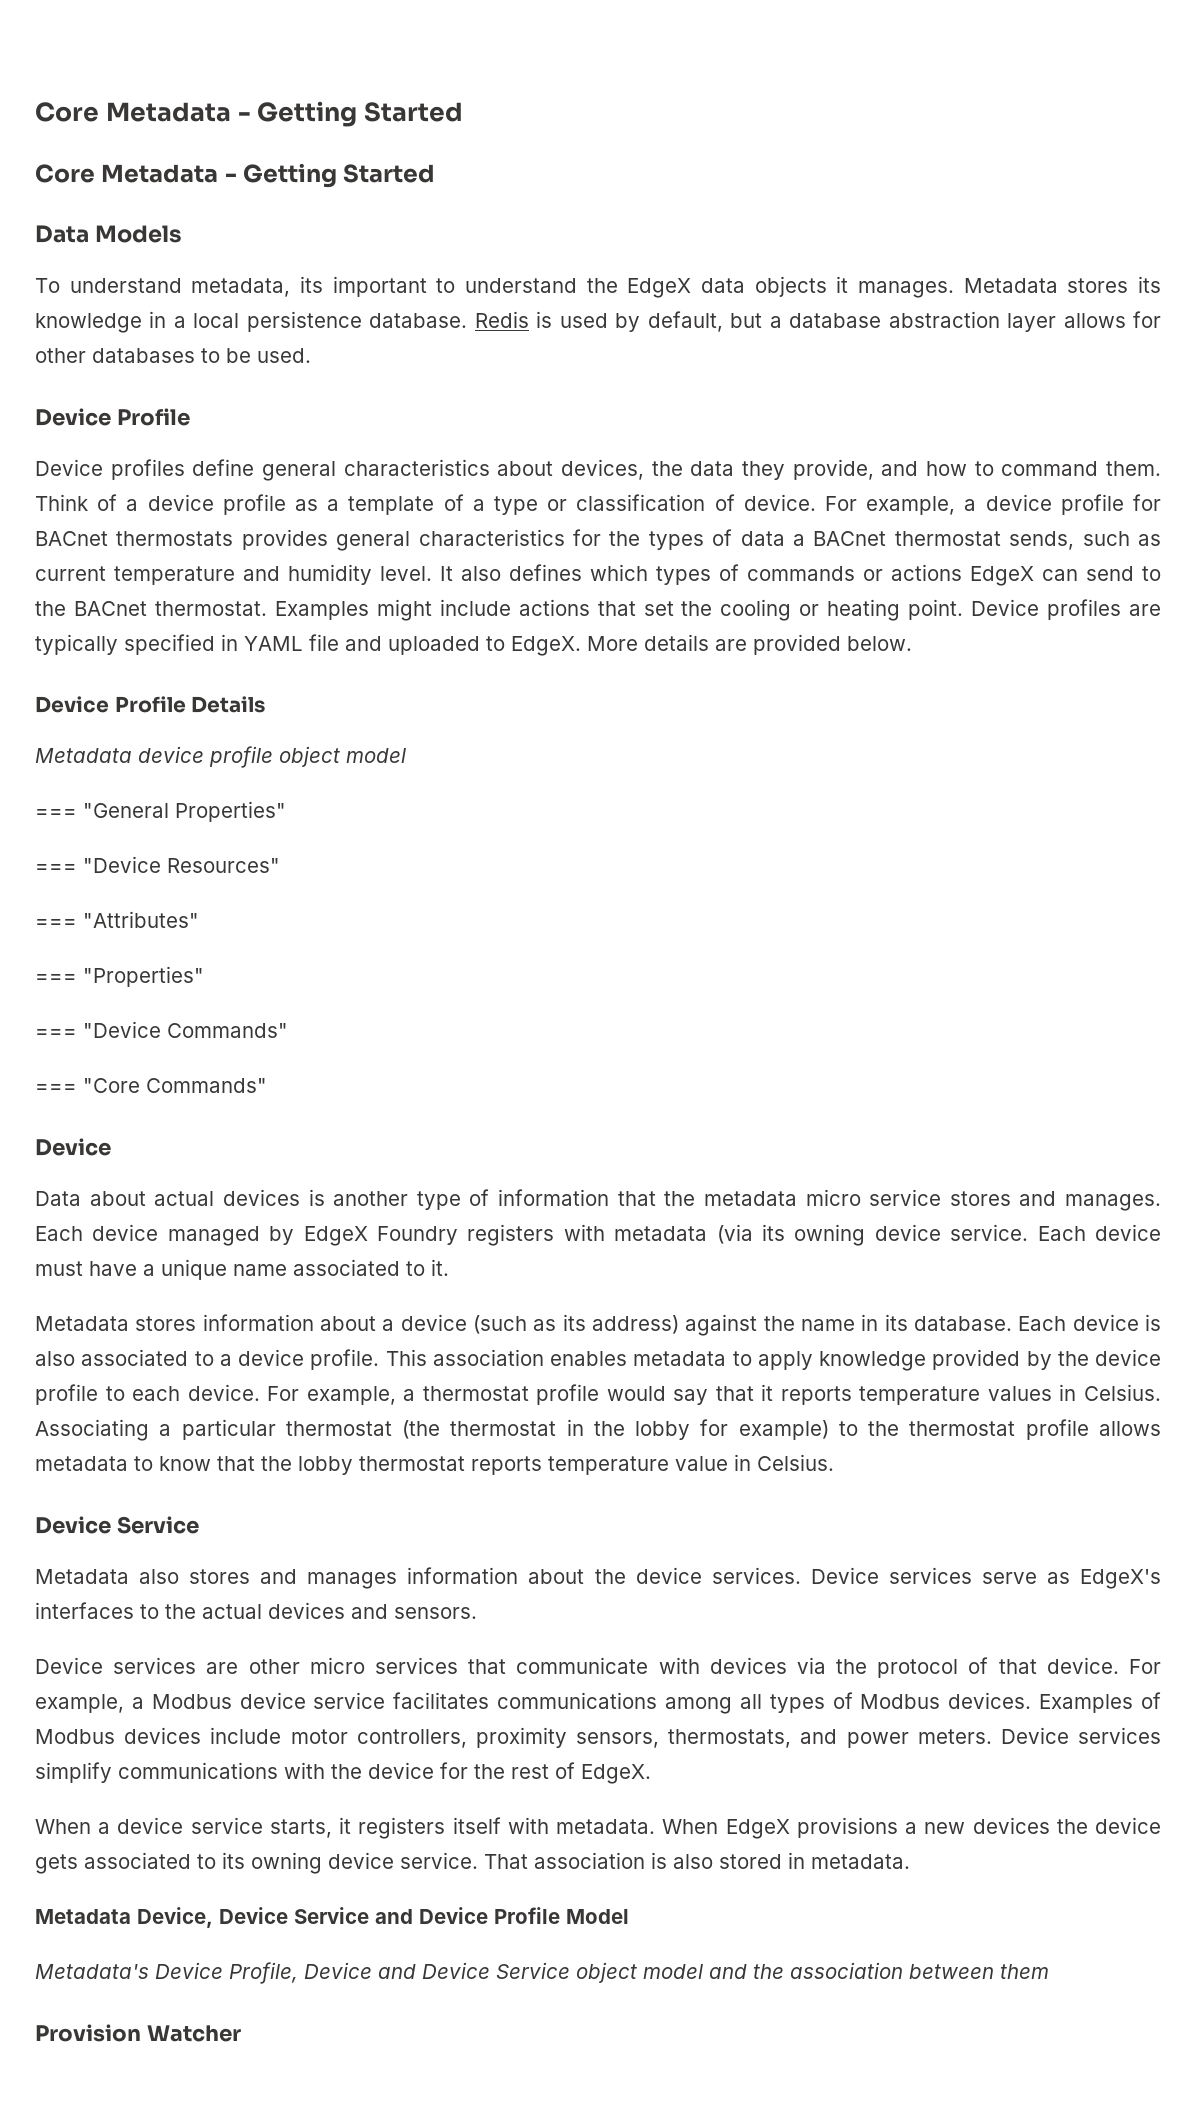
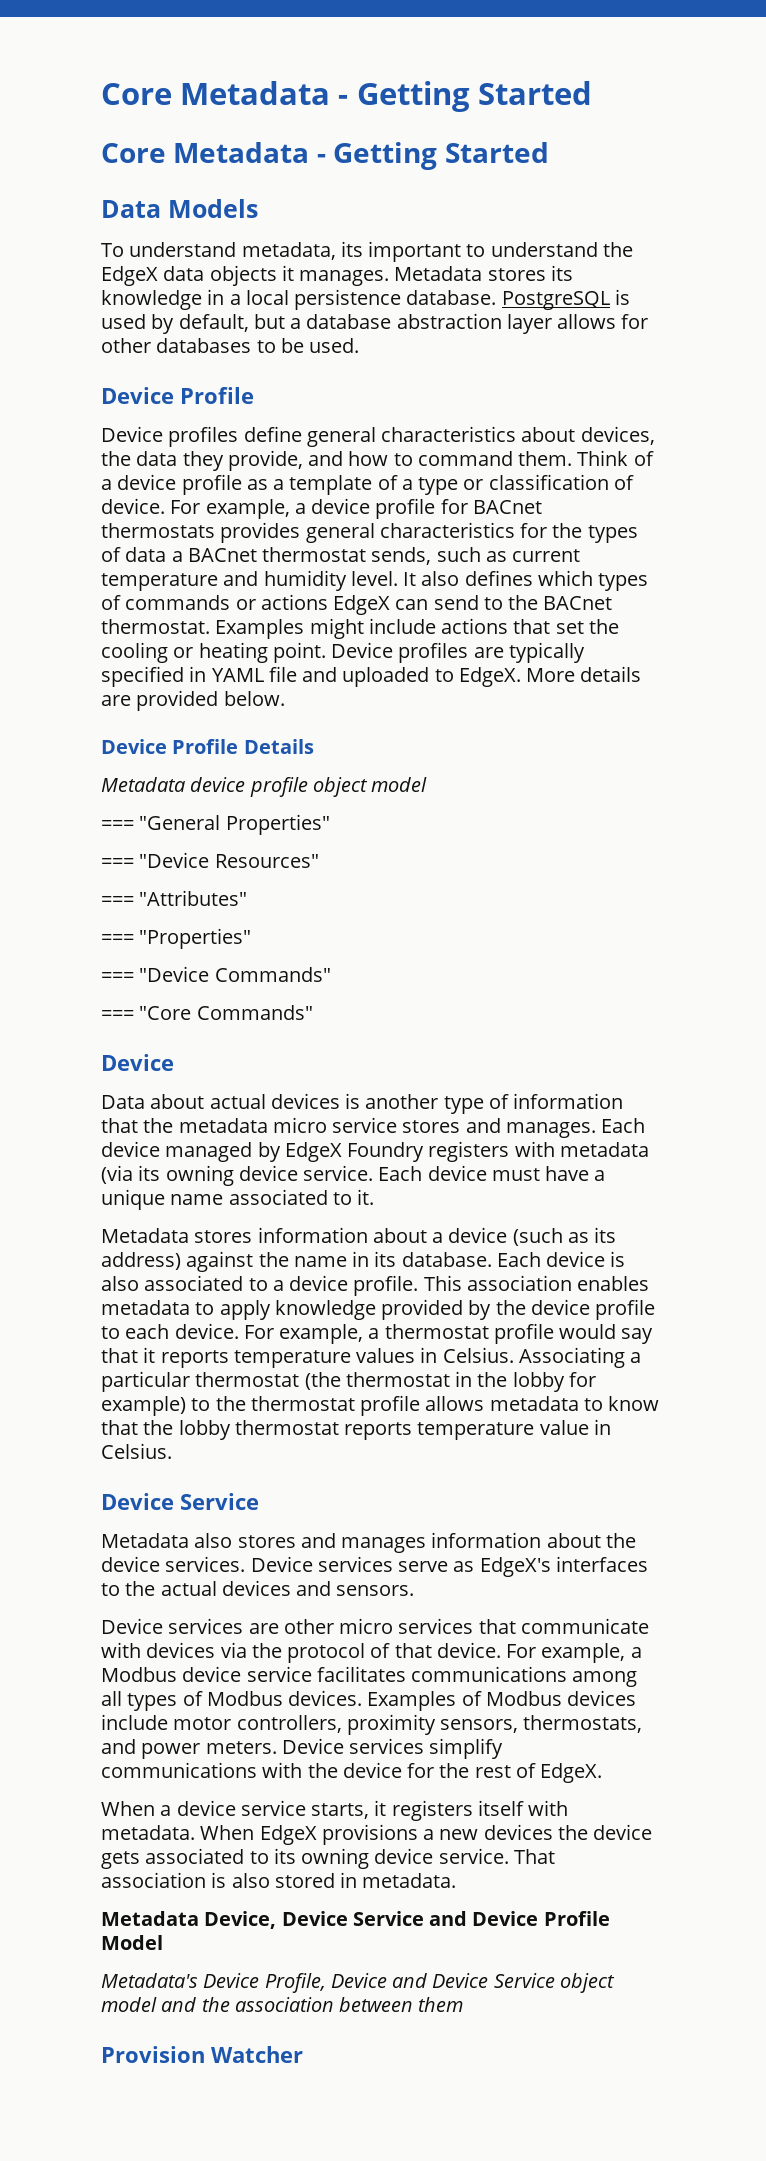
- Redis is used by default, but a database abstraction layer allows for other databases to be used.
+ PostgreSQL is used by default, but a database abstraction layer allows for other databases to be used.

